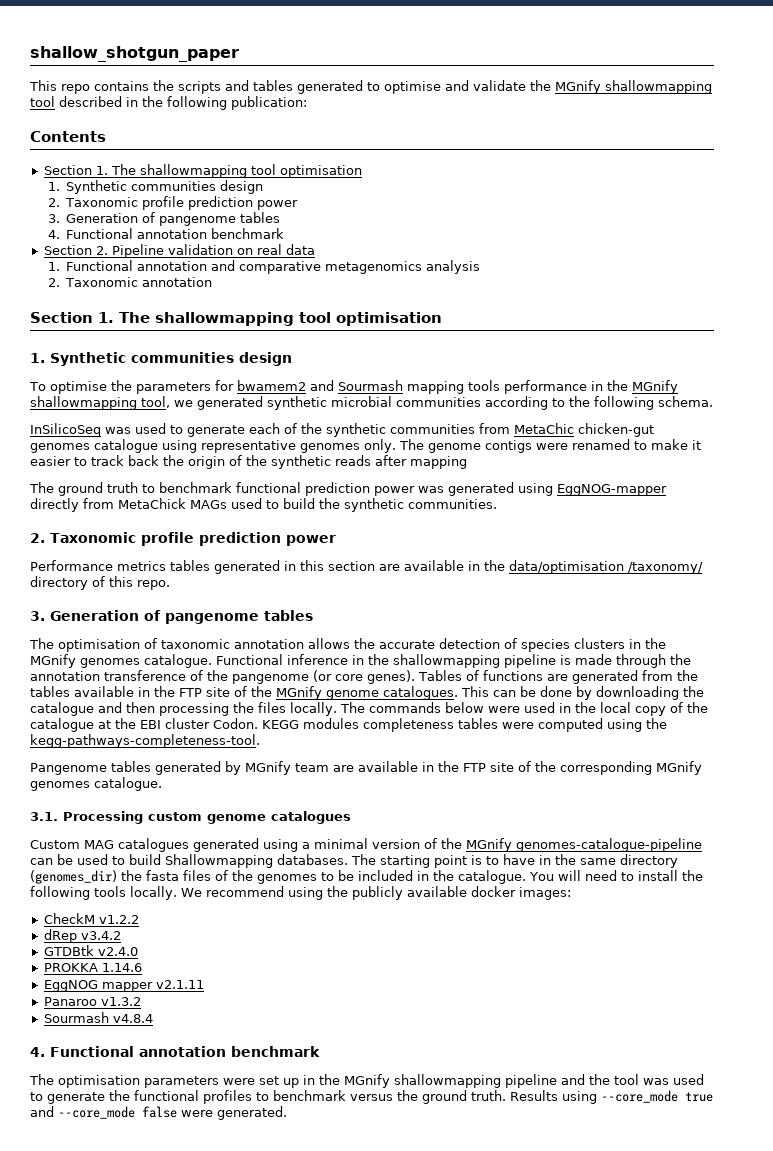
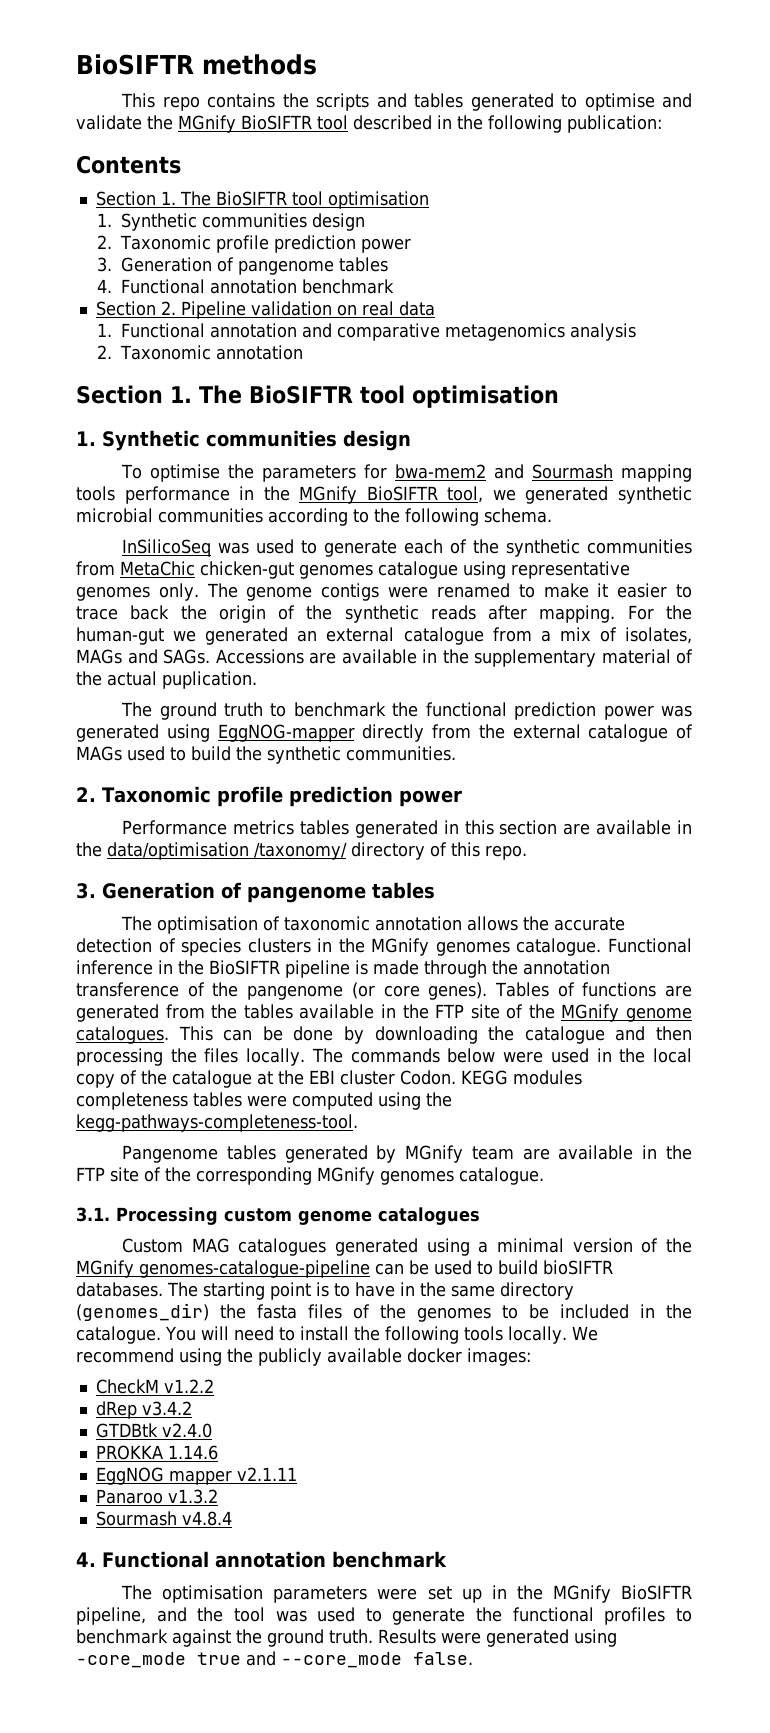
- shallow_shotgun_paper
+ BioSIFTR methods
- This repo contains the scripts and tables generated to optimise and validate the MGnify shallowmapping tool described in the following publication:
+ This repo contains the scripts and tables generated to optimise and validate the MGnify BioSIFTR tool described in the following publication:
  Contents
- Section 1. The shallowmapping tool optimisation
+ Section 1. The BioSIFTR tool optimisation
  2. Taxonomic annotation
- Section 1. The shallowmapping tool optimisation
+ Section 1. The BioSIFTR tool optimisation
- To optimise the parameters for bwamem2 and Sourmash mapping tools performance in the MGnify shallowmapping tool, we generated synthetic microbial communities according to the following schema.
+ To optimise the parameters for bwa-mem2 and Sourmash mapping tools performance in the MGnify BioSIFTR tool, we generated synthetic microbial communities according to the following schema.
- The genome contigs were renamed to make it easier to track back the origin of the synthetic reads after mapping
+ The genome contigs were renamed to make it easier to trace back the origin of the synthetic reads after mapping. For the human-gut we generated an external catalogue from a mix of isolates, MAGs and SAGs. Accessions are available in the supplementary material of the actual puplication.
- The ground truth to benchmark functional prediction power was generated using EggNOG-mapper directly from MetaChick MAGs used to build the synthetic communities.
+ The ground truth to benchmark the functional prediction power was generated using EggNOG-mapper directly from the external catalogue of MAGs used to build the synthetic communities.
- Functional inference in the shallowmapping pipeline is made through the annotation transference of the pangenome (or core genes).
+ Functional inference in the BioSIFTR pipeline is made through the annotation transference of the pangenome (or core genes).
- Custom MAG catalogues generated using a minimal version of the MGnify genomes-catalogue-pipeline can be used to build Shallowmapping databases.
+ Custom MAG catalogues generated using a minimal version of the MGnify genomes-catalogue-pipeline can be used to build bioSIFTR databases.
- The optimisation parameters were set up in the MGnify shallowmapping pipeline and the tool was used to generate the functional profiles to benchmark versus the ground truth.
+ The optimisation parameters were set up in the MGnify BioSIFTR pipeline, and the tool was used to generate the functional profiles to benchmark against the ground truth.
- Results using --core_mode true and --core_mode false were generated.
+ Results were generated using -core_mode true and --core_mode false.

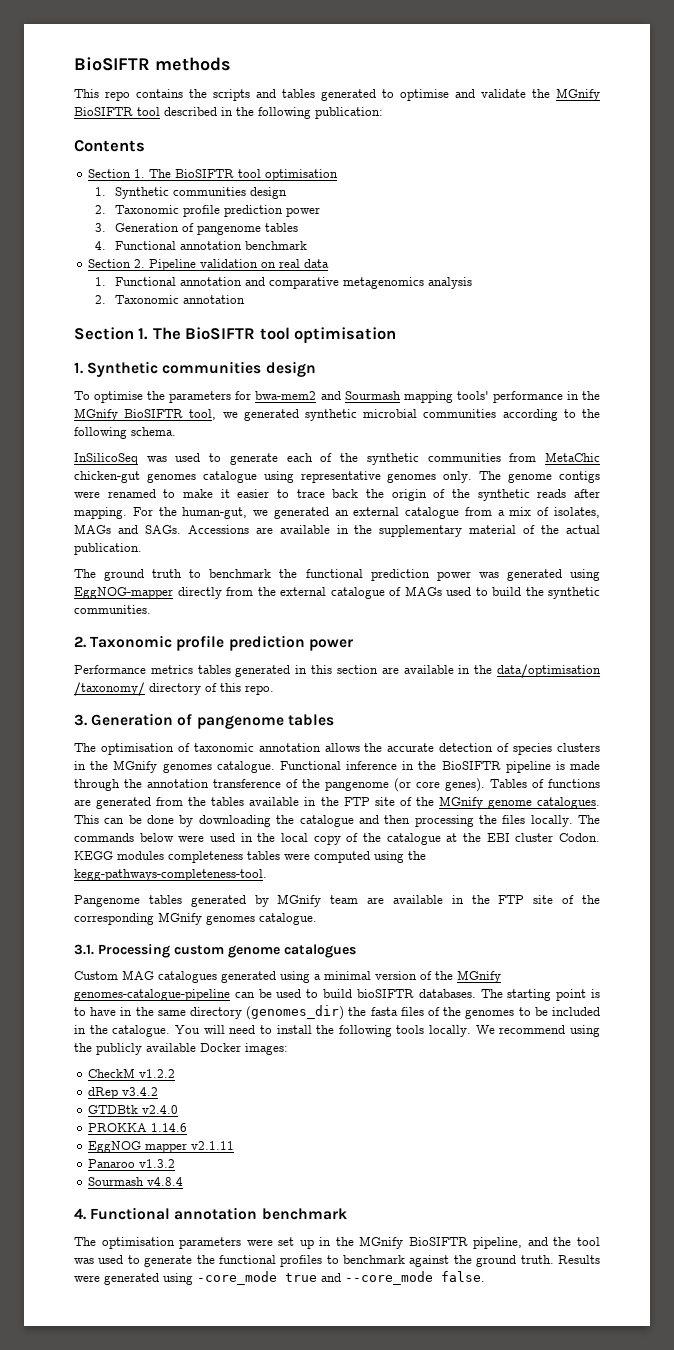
- To optimise the parameters for bwa-mem2 and Sourmash mapping tools performance in the MGnify BioSIFTR tool, we generated synthetic microbial communities according to the following schema.
+ To optimise the parameters for bwa-mem2 and Sourmash mapping tools' performance in the MGnify BioSIFTR tool, we generated synthetic microbial communities according to the following schema.
- For the human-gut we generated an external catalogue from a mix of isolates, MAGs and SAGs.
+ For the human-gut, we generated an external catalogue from a mix of isolates, MAGs and SAGs.
- Accessions are available in the supplementary material of the actual puplication.
+ Accessions are available in the supplementary material of the actual publication.
- We recommend using the publicly available docker images:
+ We recommend using the publicly available Docker images:

